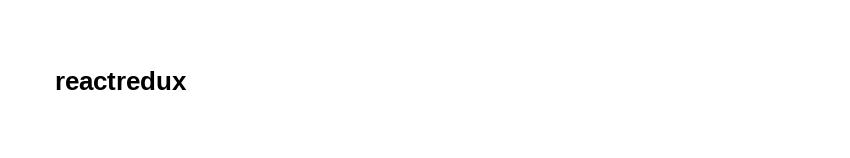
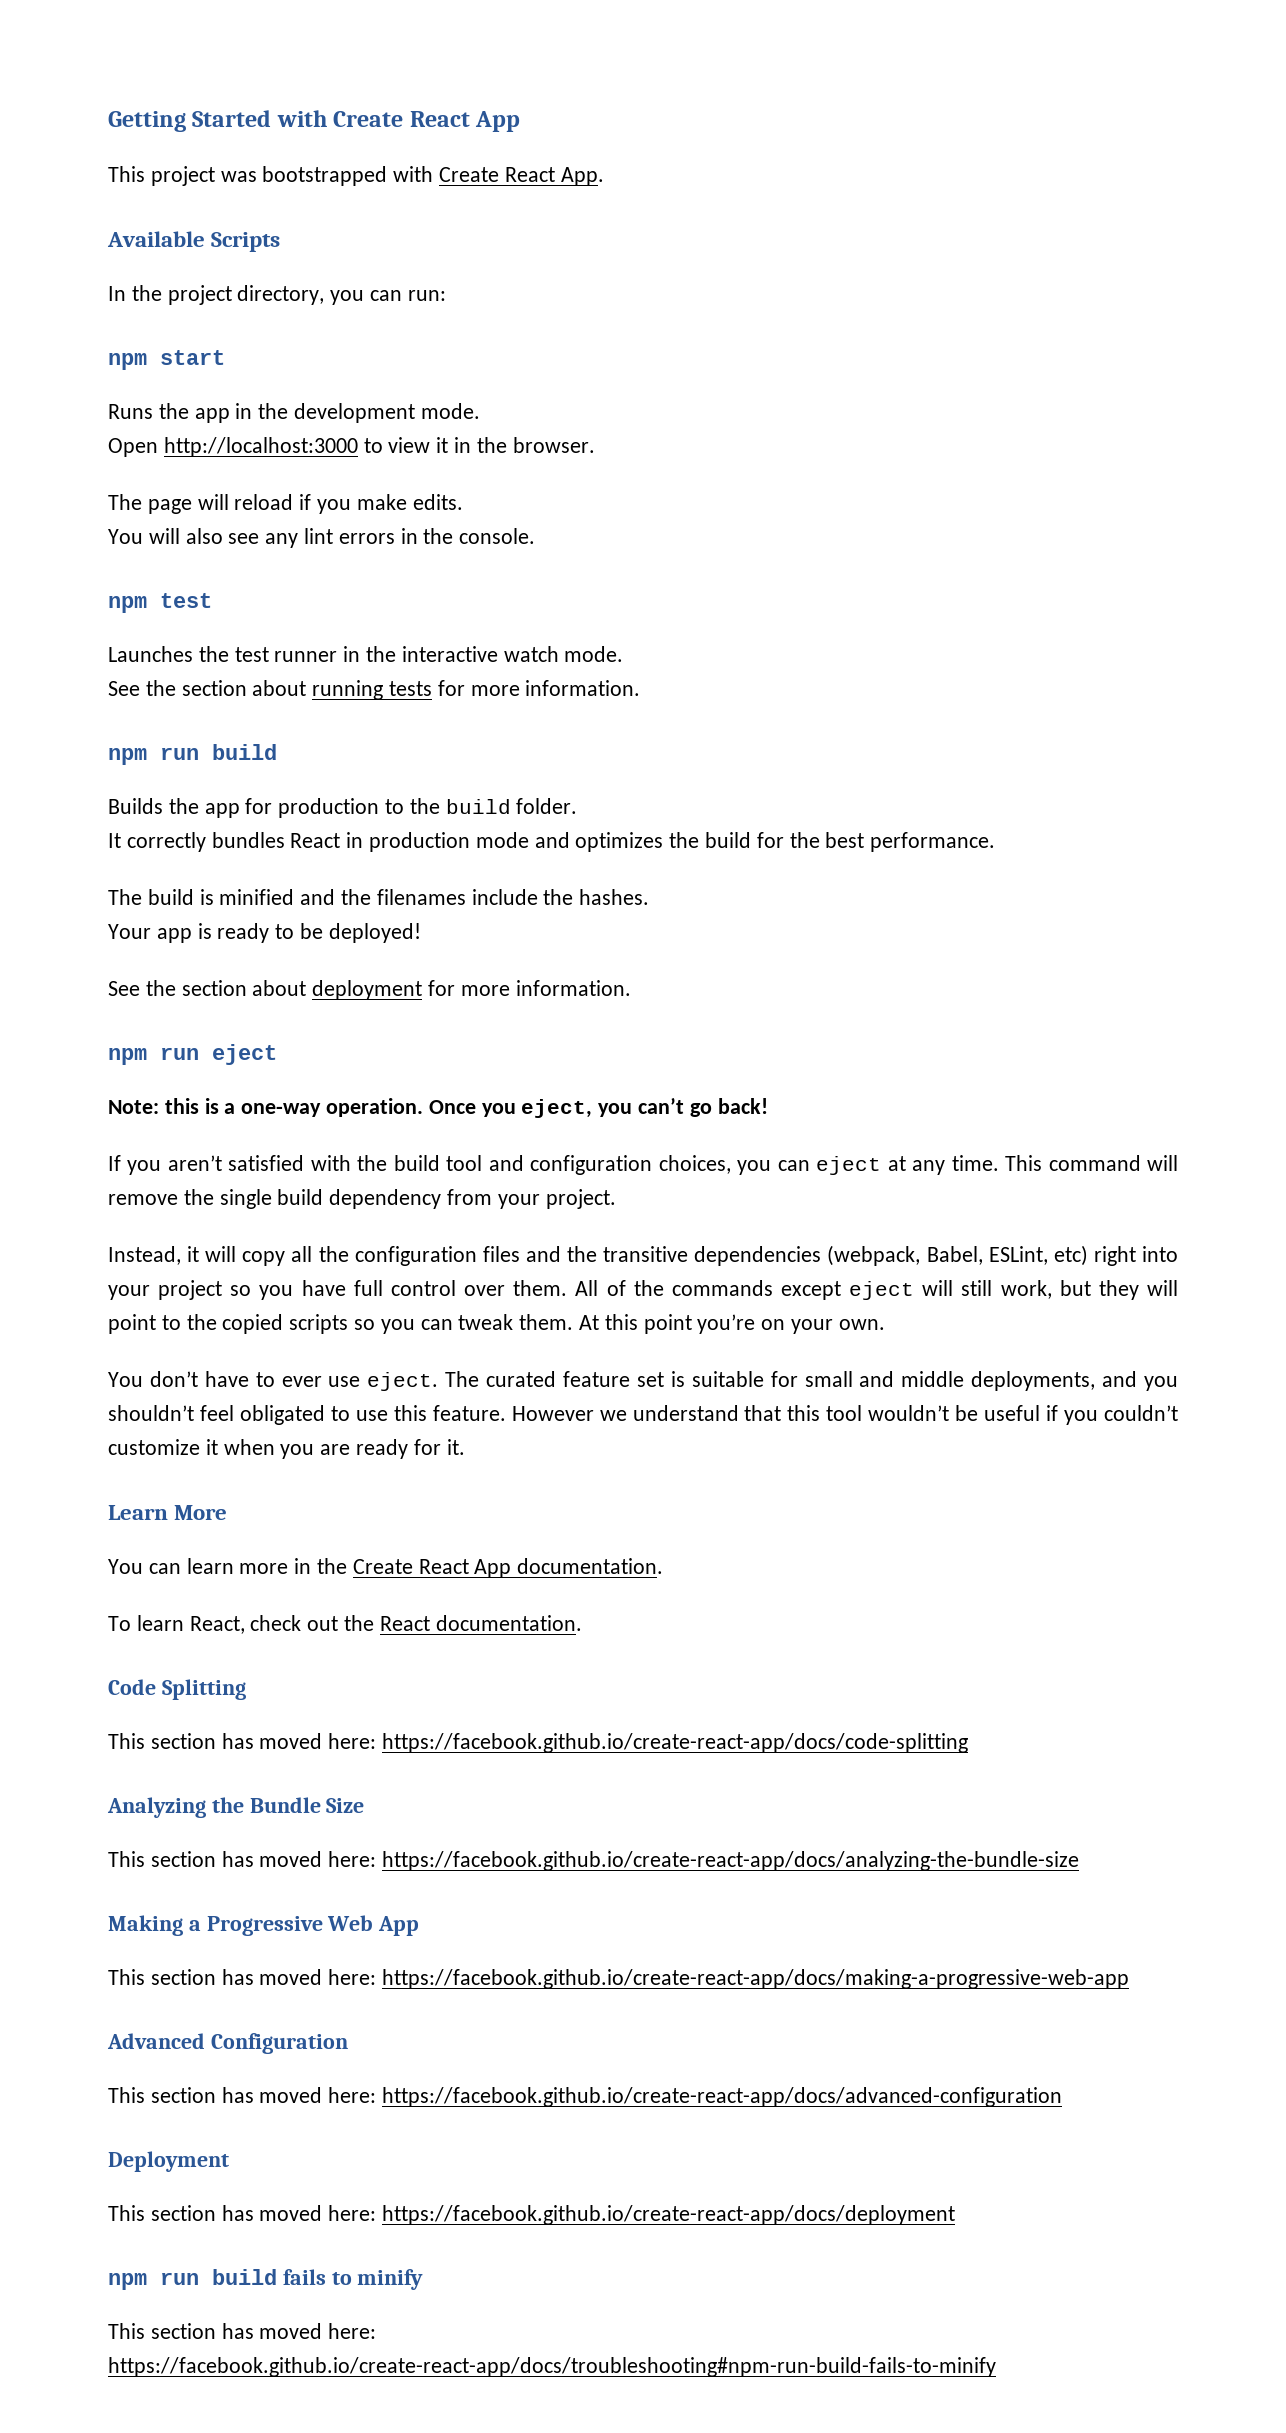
- reactredux
+ Getting Started with Create React App
+ This project was bootstrapped with Create React App.
+ Available Scripts
+ In the project directory, you can run:
+ npm start
+ Runs the app in the development mode.
+ Open http://localhost:3000 to view it in the browser.
+ The page will reload if you make edits.
+ You will also see any lint errors in the console.
+ npm test
+ Launches the test runner in the interactive watch mode.
+ See the section about running tests for more information.
+ npm run build
+ Builds the app for production to the build folder.
+ It correctly bundles React in production mode and optimizes the build for the best performance.
+ The build is minified and the filenames include the hashes.
+ Your app is ready to be deployed!
+ See the section about deployment for more information.
+ npm run eject
+ Note: this is a one-way operation. Once you eject, you can’t go back!
+ If you aren’t satisfied with the build tool and configuration choices, you can eject at any time. This command will remove the single build dependency from your project.
+ Instead, it will copy all the configuration files and the transitive dependencies (webpack, Babel, ESLint, etc) right into your project so you have full control over them. All of the commands except eject will still work, but they will point to the copied scripts so you can tweak them. At this point you’re on your own.
+ You don’t have to ever use eject. The curated feature set is suitable for small and middle deployments, and you shouldn’t feel obligated to use this feature. However we understand that this tool wouldn’t be useful if you couldn’t customize it when you are ready for it.
+ Learn More
+ You can learn more in the Create React App documentation.
+ To learn React, check out the React documentation.
+ Code Splitting
+ This section has moved here: https://facebook.github.io/create-react-app/docs/code-splitting
+ Analyzing the Bundle Size
+ This section has moved here: https://facebook.github.io/create-react-app/docs/analyzing-the-bundle-size
+ Making a Progressive Web App
+ This section has moved here: https://facebook.github.io/create-react-app/docs/making-a-progressive-web-app
+ Advanced Configuration
+ This section has moved here: https://facebook.github.io/create-react-app/docs/advanced-configuration
+ Deployment
+ This section has moved here: https://facebook.github.io/create-react-app/docs/deployment
+ npm run build fails to minify
+ This section has moved here: https://facebook.github.io/create-react-app/docs/troubleshooting#npm-run-build-fails-to-minify

